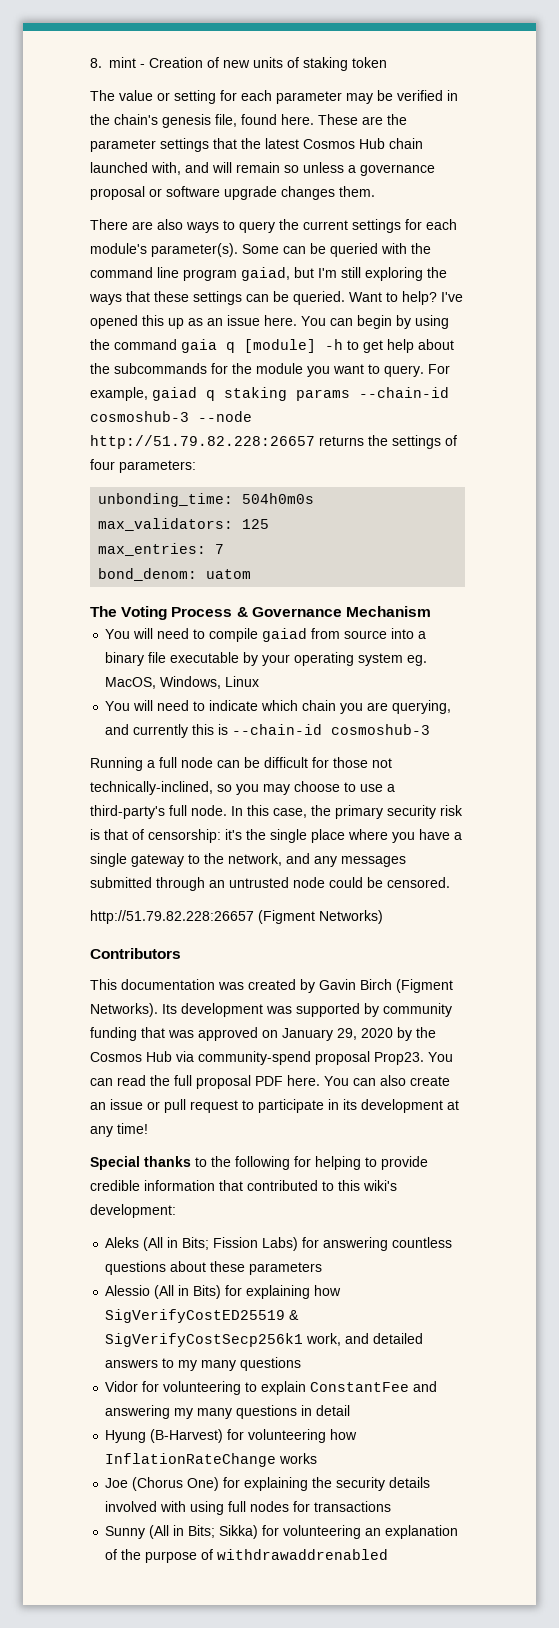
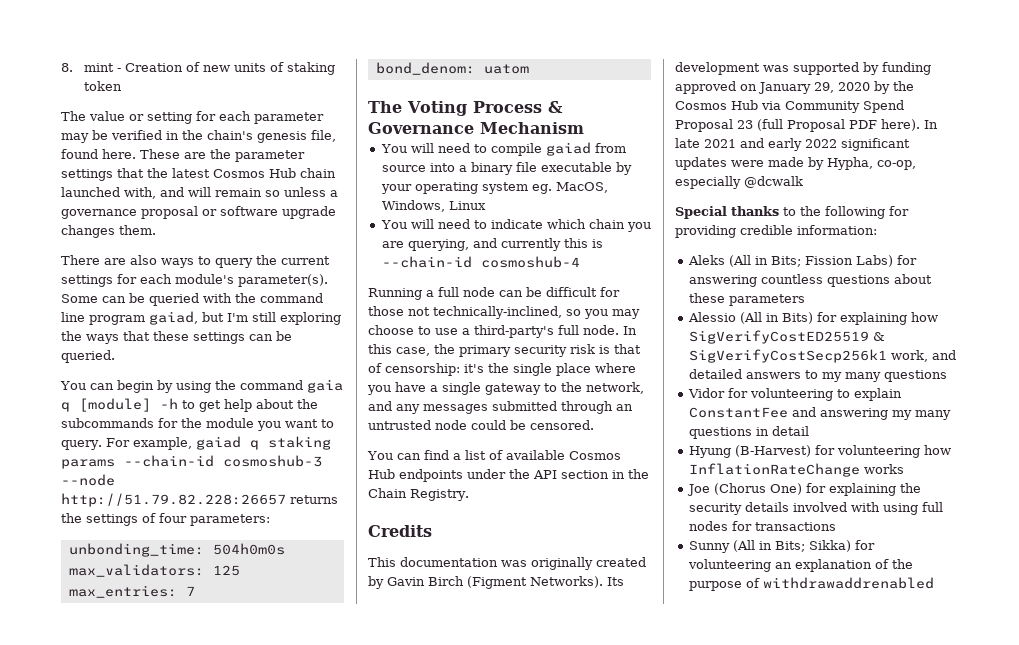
- Some can be queried with the command line program gaiad, but I'm still exploring the ways that these settings can be queried. Want to help? I've opened this up as an issue here. You can begin by using the command gaia q [module] -h to get help about the subcommands for the module you want to query.
+ Some can be queried with the command line program gaiad, but I'm still exploring the ways that these settings can be queried.
+ You can begin by using the command gaia q [module] -h to get help about the subcommands for the module you want to query.
- You will need to indicate which chain you are querying, and currently this is --chain-id cosmoshub-3
+ You will need to indicate which chain you are querying, and currently this is --chain-id cosmoshub-4
- http://51.79.82.228:26657 (Figment Networks)
- Contributors
+ You can find a list of available Cosmos Hub endpoints under the API section in the Chain Registry.
+ Credits
- This documentation was created by Gavin Birch (Figment Networks).
+ This documentation was originally created by Gavin Birch (Figment Networks).
- Its development was supported by community funding that was approved on January 29, 2020 by the Cosmos Hub via community-spend proposal Prop23. You can read the full proposal PDF here. You can also create an issue or pull request to participate in its development at any time!
+ Its development was supported by funding approved on January 29, 2020 by the Cosmos Hub via Community Spend Proposal 23 (full Proposal PDF here). In late 2021 and early 2022 significant updates were made by Hypha, co-op, especially @dcwalk
- Special thanks to the following for helping to provide credible information that contributed to this wiki's development:
+ Special thanks to the following for providing credible information:

